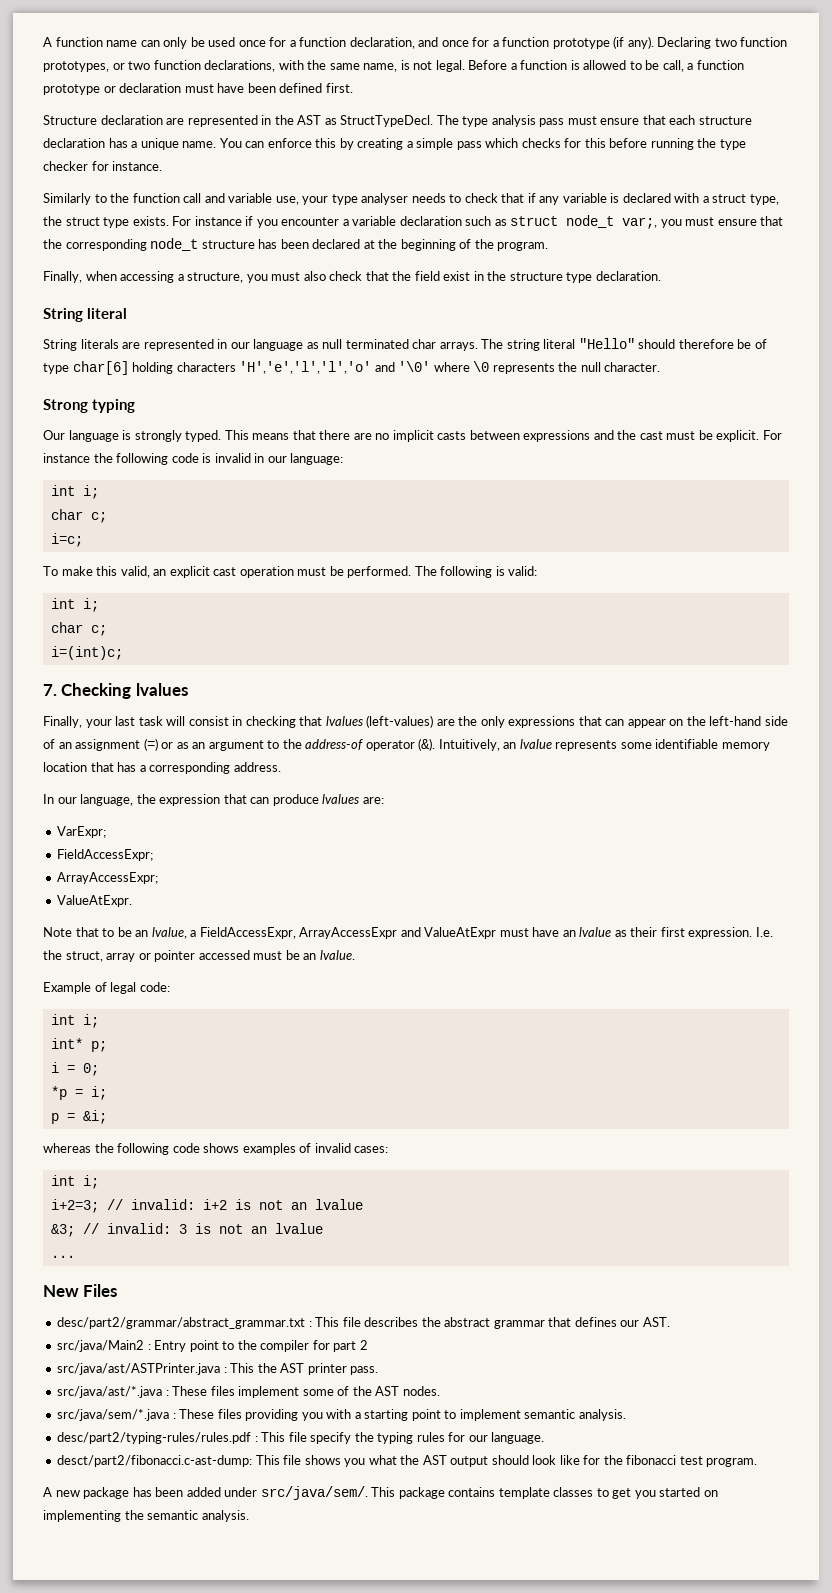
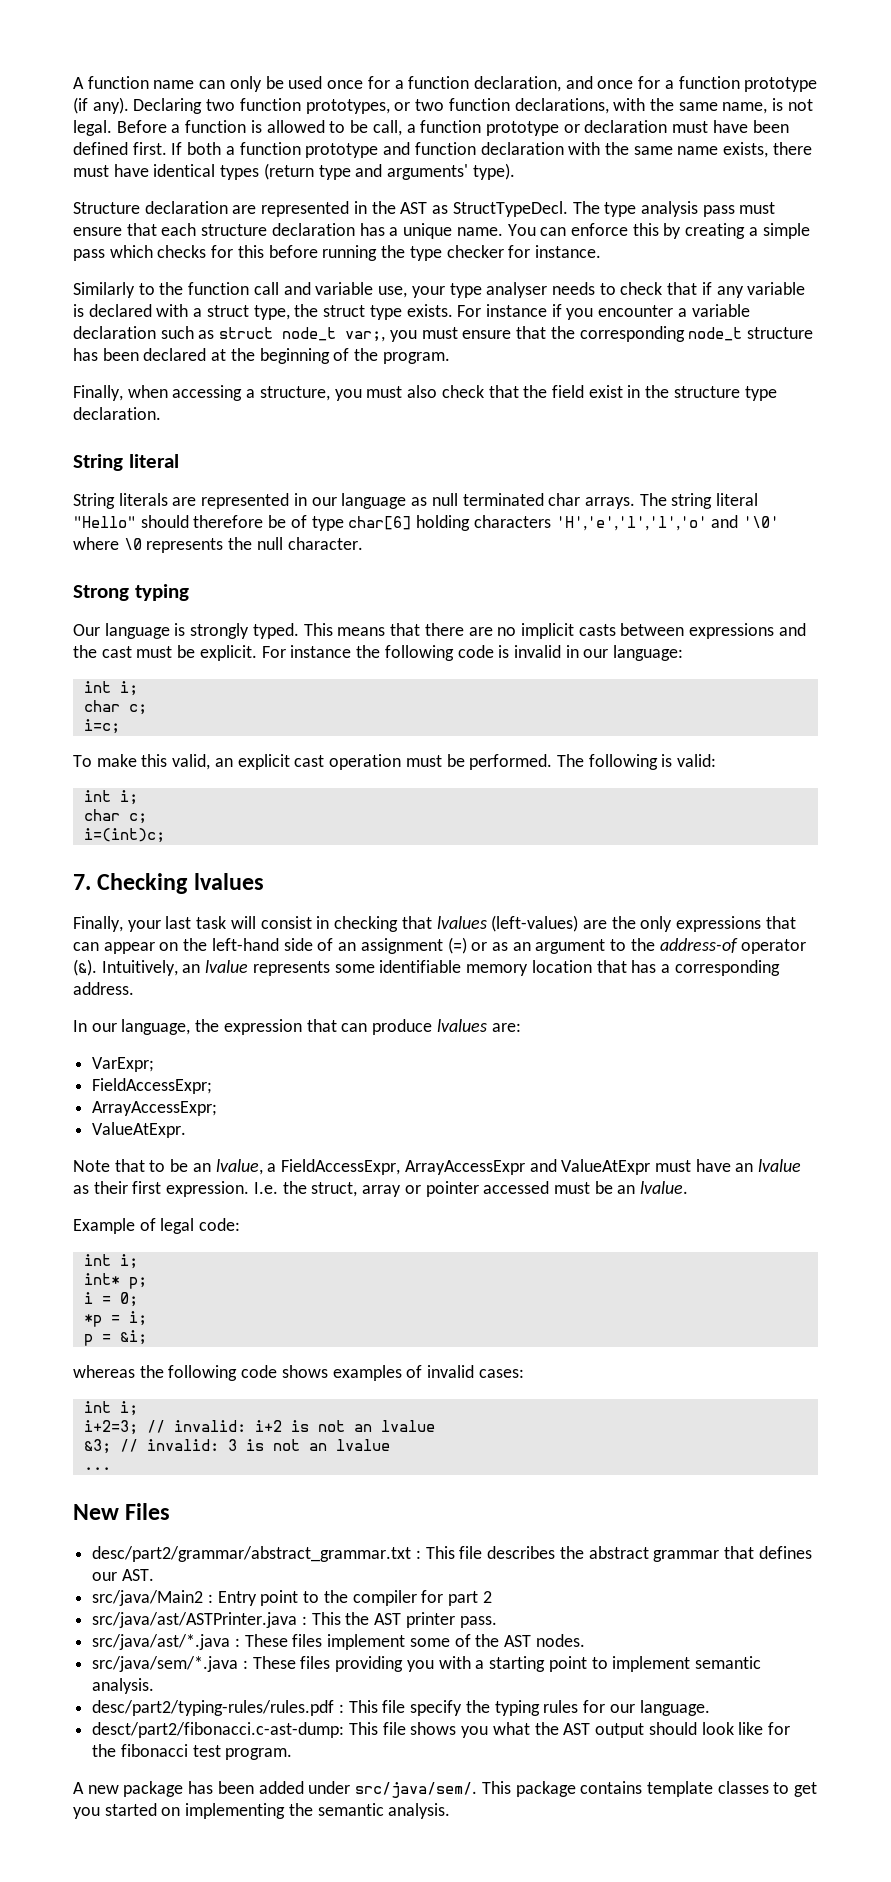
+ If both a function prototype and function declaration with the same name exists, there must have identical types (return type and arguments' type).

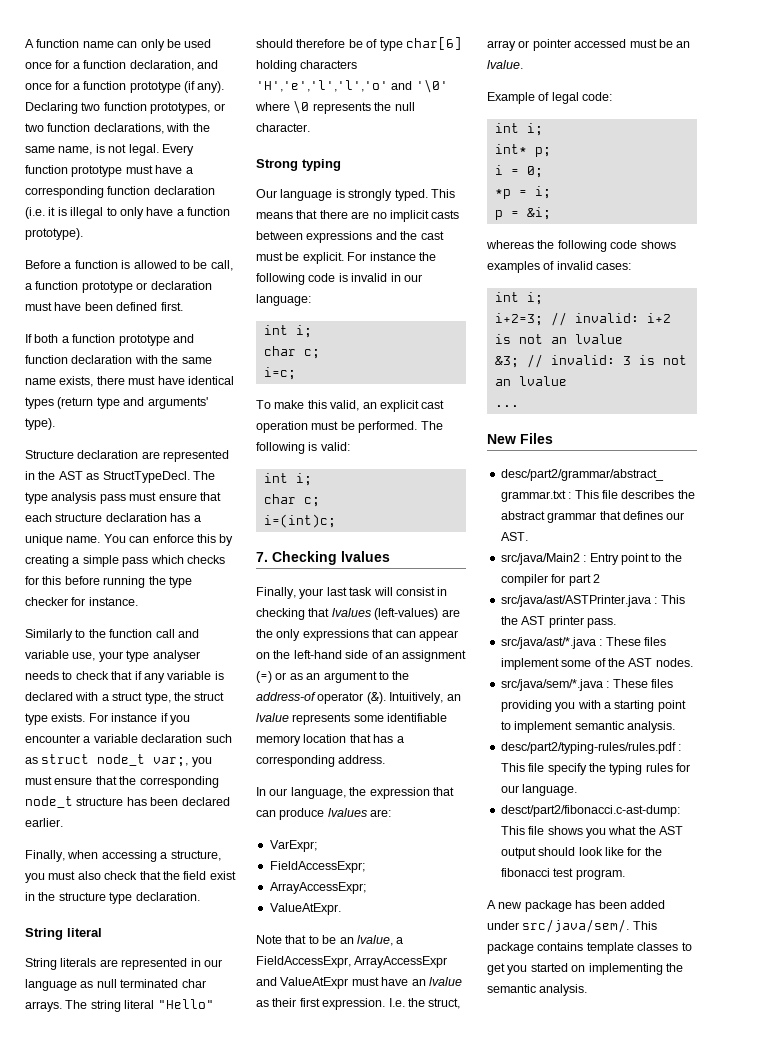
- Declaring two function prototypes, or two function declarations, with the same name, is not legal. Before a function is allowed to be call, a function prototype or declaration must have been defined first. If both a function prototype and function declaration with the same name exists, there must have identical types (return type and arguments' type).
+ Declaring two function prototypes, or two function declarations, with the same name, is not legal. Every function prototype must have a corresponding function declaration (i.e. it is illegal to only have a function prototype).
+ Before a function is allowed to be call, a function prototype or declaration must have been defined first.
+ If both a function prototype and function declaration with the same name exists, there must have identical types (return type and arguments' type).
- For instance if you encounter a variable declaration such as struct node_t var;, you must ensure that the corresponding node_t structure has been declared at the beginning of the program.
+ For instance if you encounter a variable declaration such as struct node_t var;, you must ensure that the corresponding node_t structure has been declared earlier.

